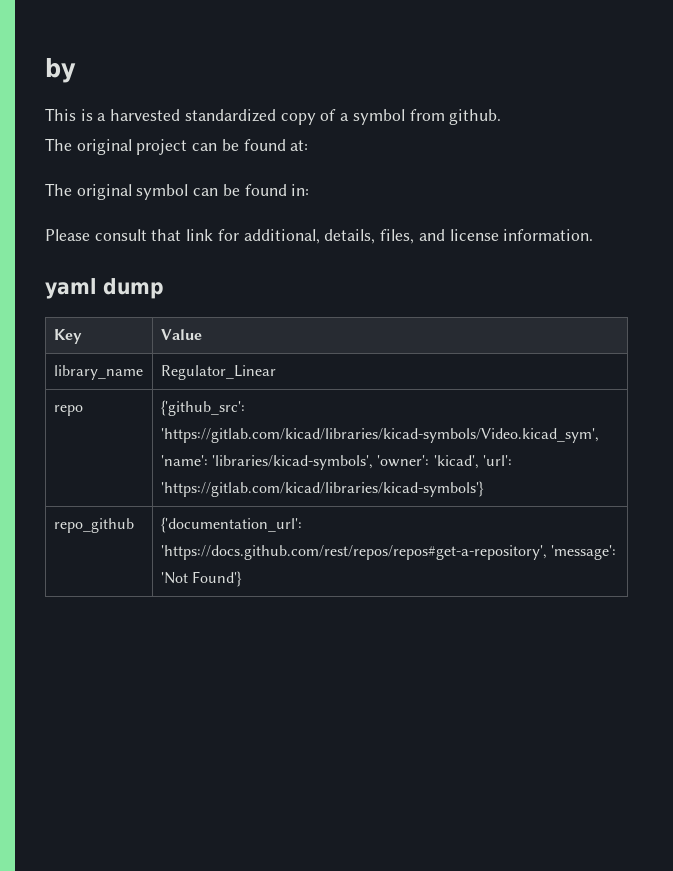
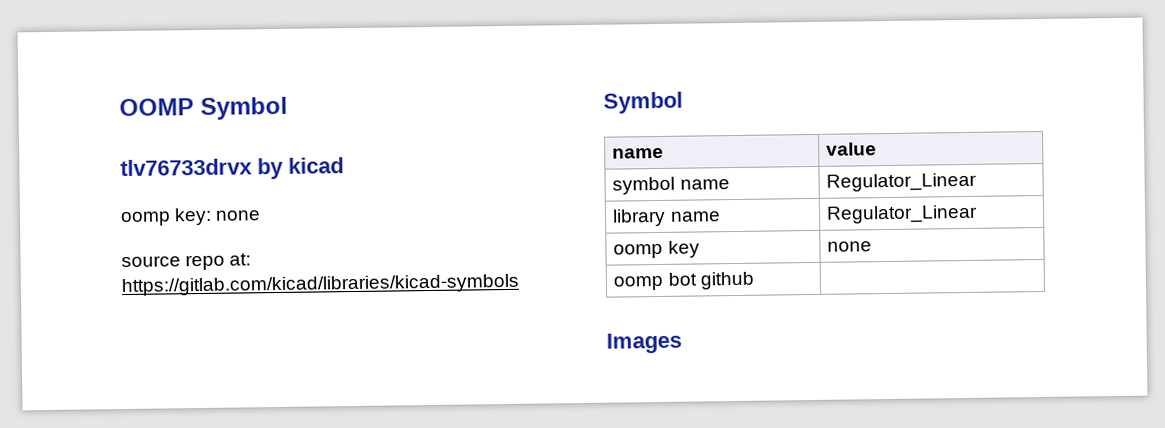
- by
- This is a harvested standardized copy of a symbol from github.
- The original project can be found at:
- The original symbol can be found in:
- Please consult that link for additional, details, files, and license information.
- yaml dump
- Key | Value
- library_name | Regulator_Linear
- repo | {'github_src': 'https://gitlab.com/kicad/libraries/kicad-symbols/Video.kicad_sym', 'name': 'libraries/kicad-symbols', 'owner': 'kicad', 'url': 'https://gitlab.com/kicad/libraries/kicad-symbols'}
- repo_github | {'documentation_url': 'https://docs.github.com/rest/repos/repos#get-a-repository', 'message': 'Not Found'}
+ OOMP Symbol
+ tlv76733drvx by kicad
+ oomp key: none
+ source repo at: https://gitlab.com/kicad/libraries/kicad-symbols
+ Symbol
+ name | value
+ symbol name | Regulator_Linear
+ library name | Regulator_Linear
+ oomp key | none
+ oomp bot github |
+ Images

